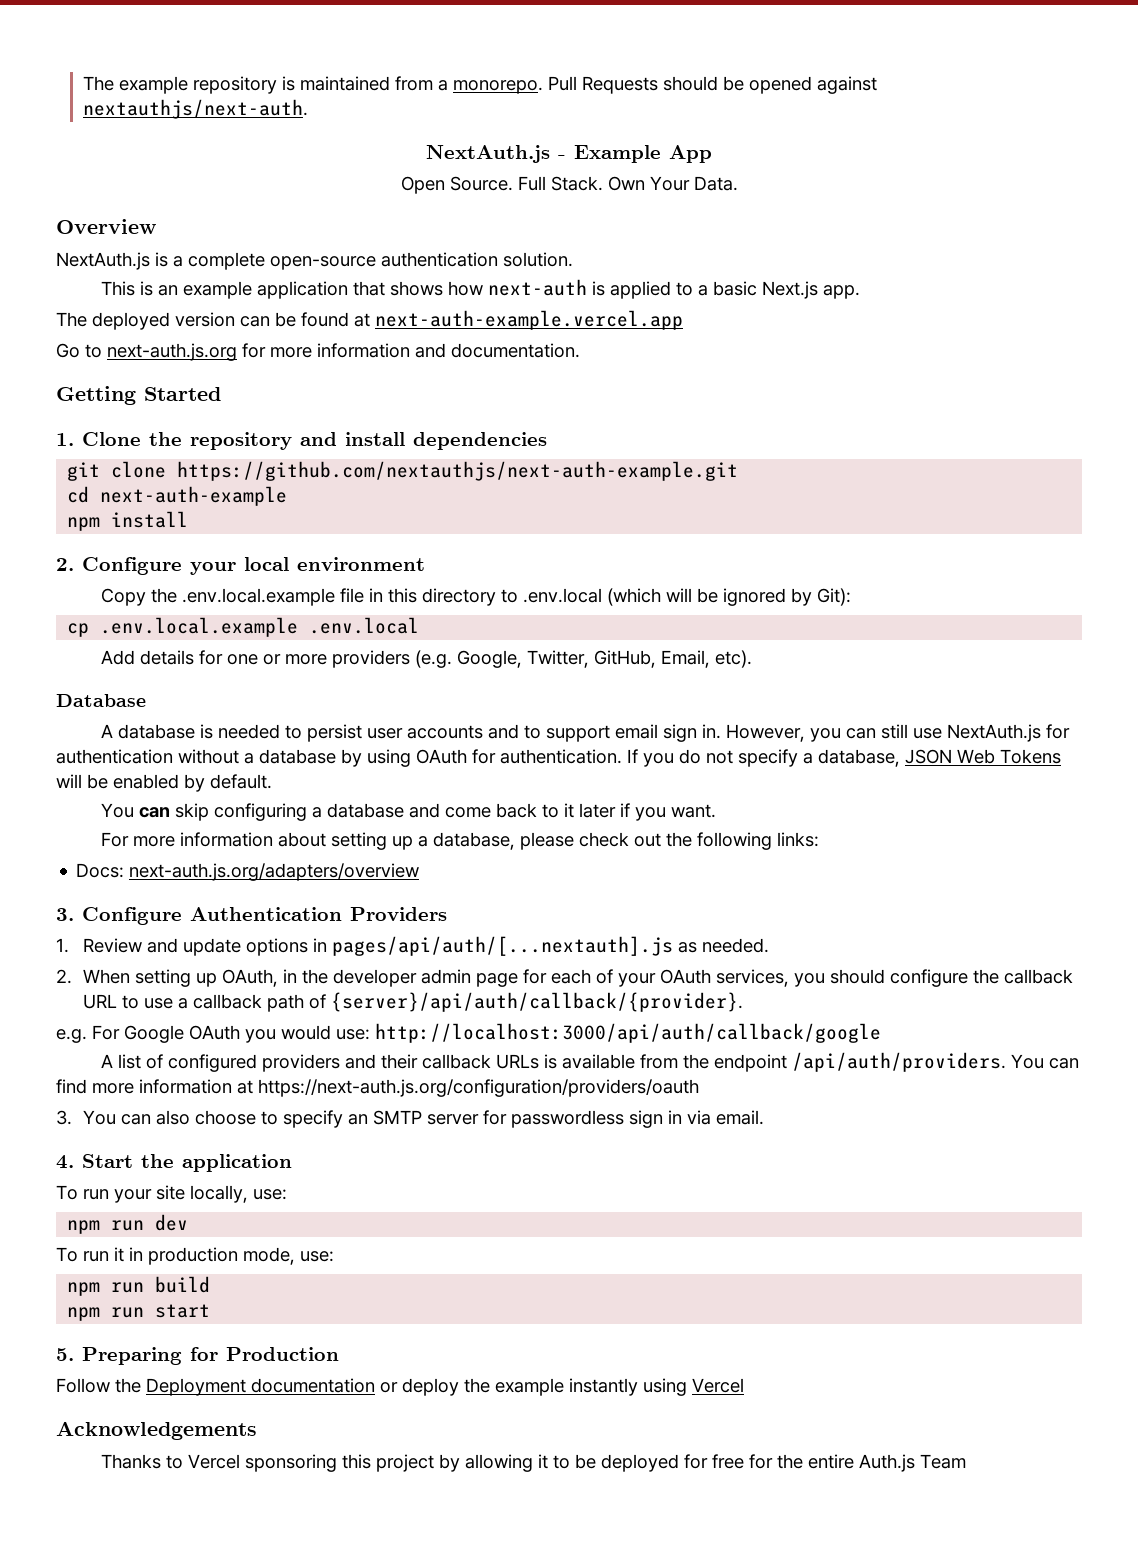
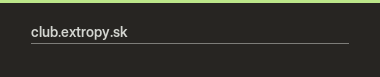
- The example repository is maintained from a monorepo. Pull Requests should be opened against nextauthjs/next-auth.
- NextAuth.js - Example App
- Open Source. Full Stack. Own Your Data.
- Overview
- NextAuth.js is a complete open-source authentication solution.
- This is an example application that shows how next-auth is applied to a basic Next.js app.
- The deployed version can be found at next-auth-example.vercel.app
- Go to next-auth.js.org for more information and documentation.
- Getting Started
- 1. Clone the repository and install dependencies
- git clone https://github.com/nextauthjs/next-auth-example.git
- cd next-auth-example
- npm install
- 2. Configure your local environment
- Copy the .env.local.example file in this directory to .env.local (which will be ignored by Git):
- cp .env.local.example .env.local
- Add details for one or more providers (e.g. Google, Twitter, GitHub, Email, etc).
- Database
- A database is needed to persist user accounts and to support email sign in. However, you can still use NextAuth.js for authentication without a database by using OAuth for authentication. If you do not specify a database, JSON Web Tokens will be enabled by default.
- You can skip configuring a database and come back to it later if you want.
- For more information about setting up a database, please check out the following links:
- Docs: next-auth.js.org/adapters/overview
- 3. Configure Authentication Providers
- 1. Review and update options in pages/api/auth/[...nextauth].js as needed.
- 2. When setting up OAuth, in the developer admin page for each of your OAuth services, you should configure the callback URL to use a callback path of {server}/api/auth/callback/{provider}.
- e.g. For Google OAuth you would use: http://localhost:3000/api/auth/callback/google
- A list of configured providers and their callback URLs is available from the endpoint /api/auth/providers. You can find more information at https://next-auth.js.org/configuration/providers/oauth
- 3. You can also choose to specify an SMTP server for passwordless sign in via email.
- 4. Start the application
- To run your site locally, use:
- npm run dev
- To run it in production mode, use:
- npm run build
- npm run start
- 5. Preparing for Production
- Follow the Deployment documentation or deploy the example instantly using Vercel
- Acknowledgements
- Thanks to Vercel sponsoring this project by allowing it to be deployed for free for the entire Auth.js Team
+ club.extropy.sk

